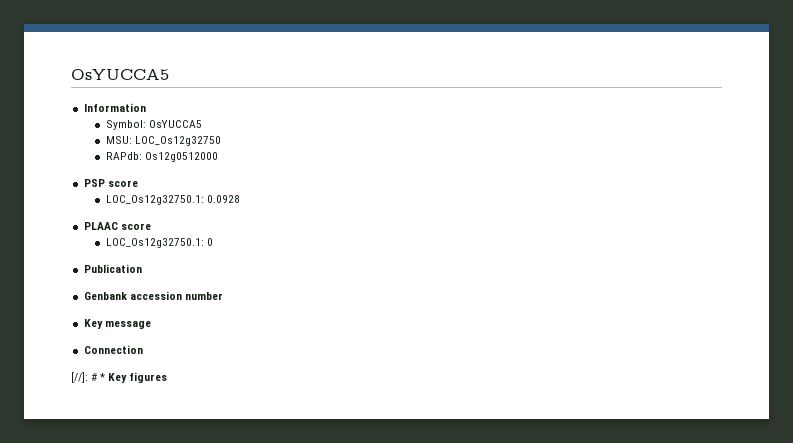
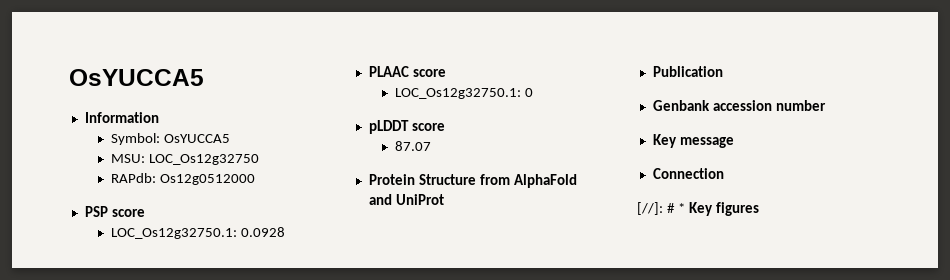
+ pLDDT score
+ 87.07
+ Protein Structure from AlphaFold and UniProt

